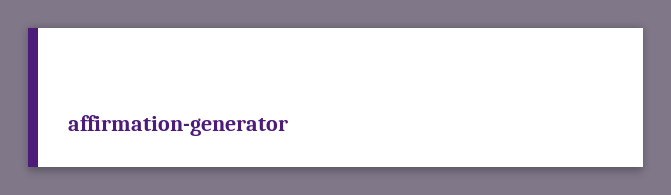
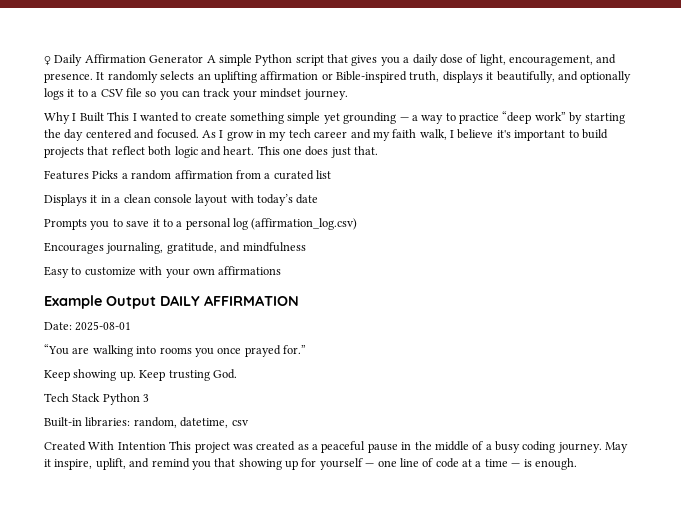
- affirmation-generator
+ ♀ Daily Affirmation Generator A simple Python script that gives you a daily dose of light, encouragement, and presence. It randomly selects an uplifting affirmation or Bible-inspired truth, displays it beautifully, and optionally logs it to a CSV file so you can track your mindset journey.
+ Why I Built This I wanted to create something simple yet grounding — a way to practice “deep work” by starting the day centered and focused. As I grow in my tech career and my faith walk, I believe it's important to build projects that reflect both logic and heart. This one does just that.
+ Features Picks a random affirmation from a curated list
+ Displays it in a clean console layout with today’s date
+ Prompts you to save it to a personal log (affirmation_log.csv)
+ Encourages journaling, gratitude, and mindfulness
+ Easy to customize with your own affirmations
+ Example Output DAILY AFFIRMATION
+ Date: 2025-08-01
+ “You are walking into rooms you once prayed for.”
+ Keep showing up. Keep trusting God.
+ Tech Stack Python 3
+ Built-in libraries: random, datetime, csv
+ Created With Intention This project was created as a peaceful pause in the middle of a busy coding journey. May it inspire, uplift, and remind you that showing up for yourself — one line of code at a time — is enough.

